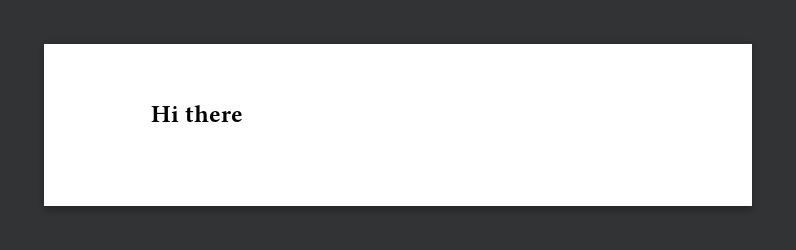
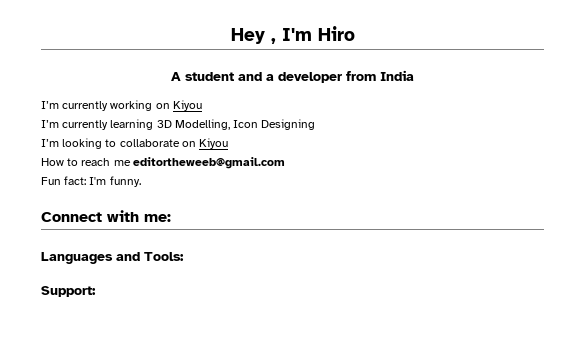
- Hi there
+ Hey , I'm Hiro
+ A student and a developer from India
+ I’m currently working on Kiyou
+ I’m currently learning 3D Modelling, Icon Designing
+ I’m looking to collaborate on Kiyou
+ How to reach me editortheweeb@gmail.com
+ Fun fact: I'm funny.
+ Connect with me:
+ Languages and Tools:
+ Support:

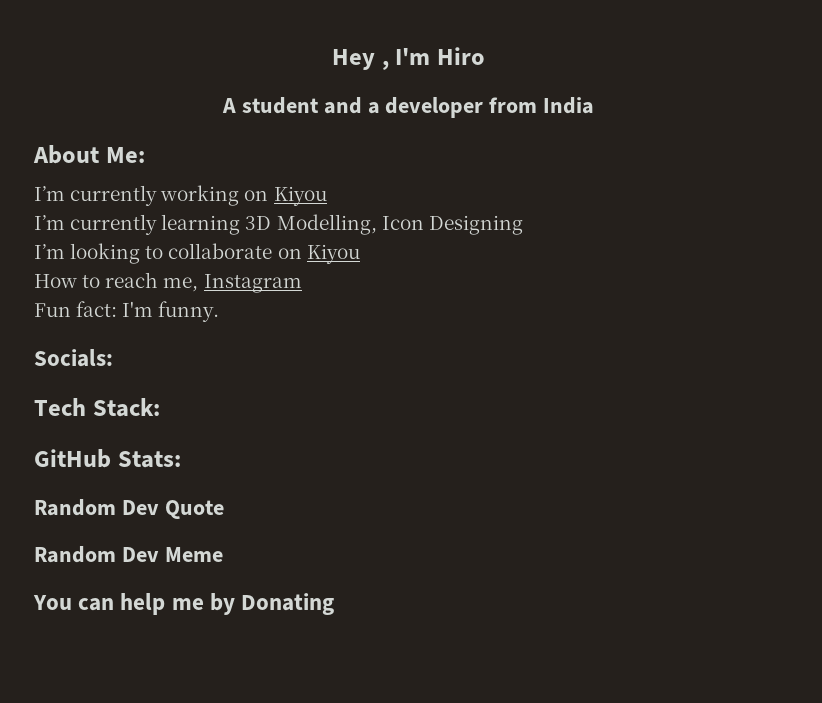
+ About Me:
- How to reach me editortheweeb@gmail.com
+ How to reach me, Instagram
- Connect with me:
- Languages and Tools:
- Support:
+ Socials:
+ Tech Stack:
+ GitHub Stats:
+ Random Dev Quote
+ Random Dev Meme
+ You can help me by Donating

